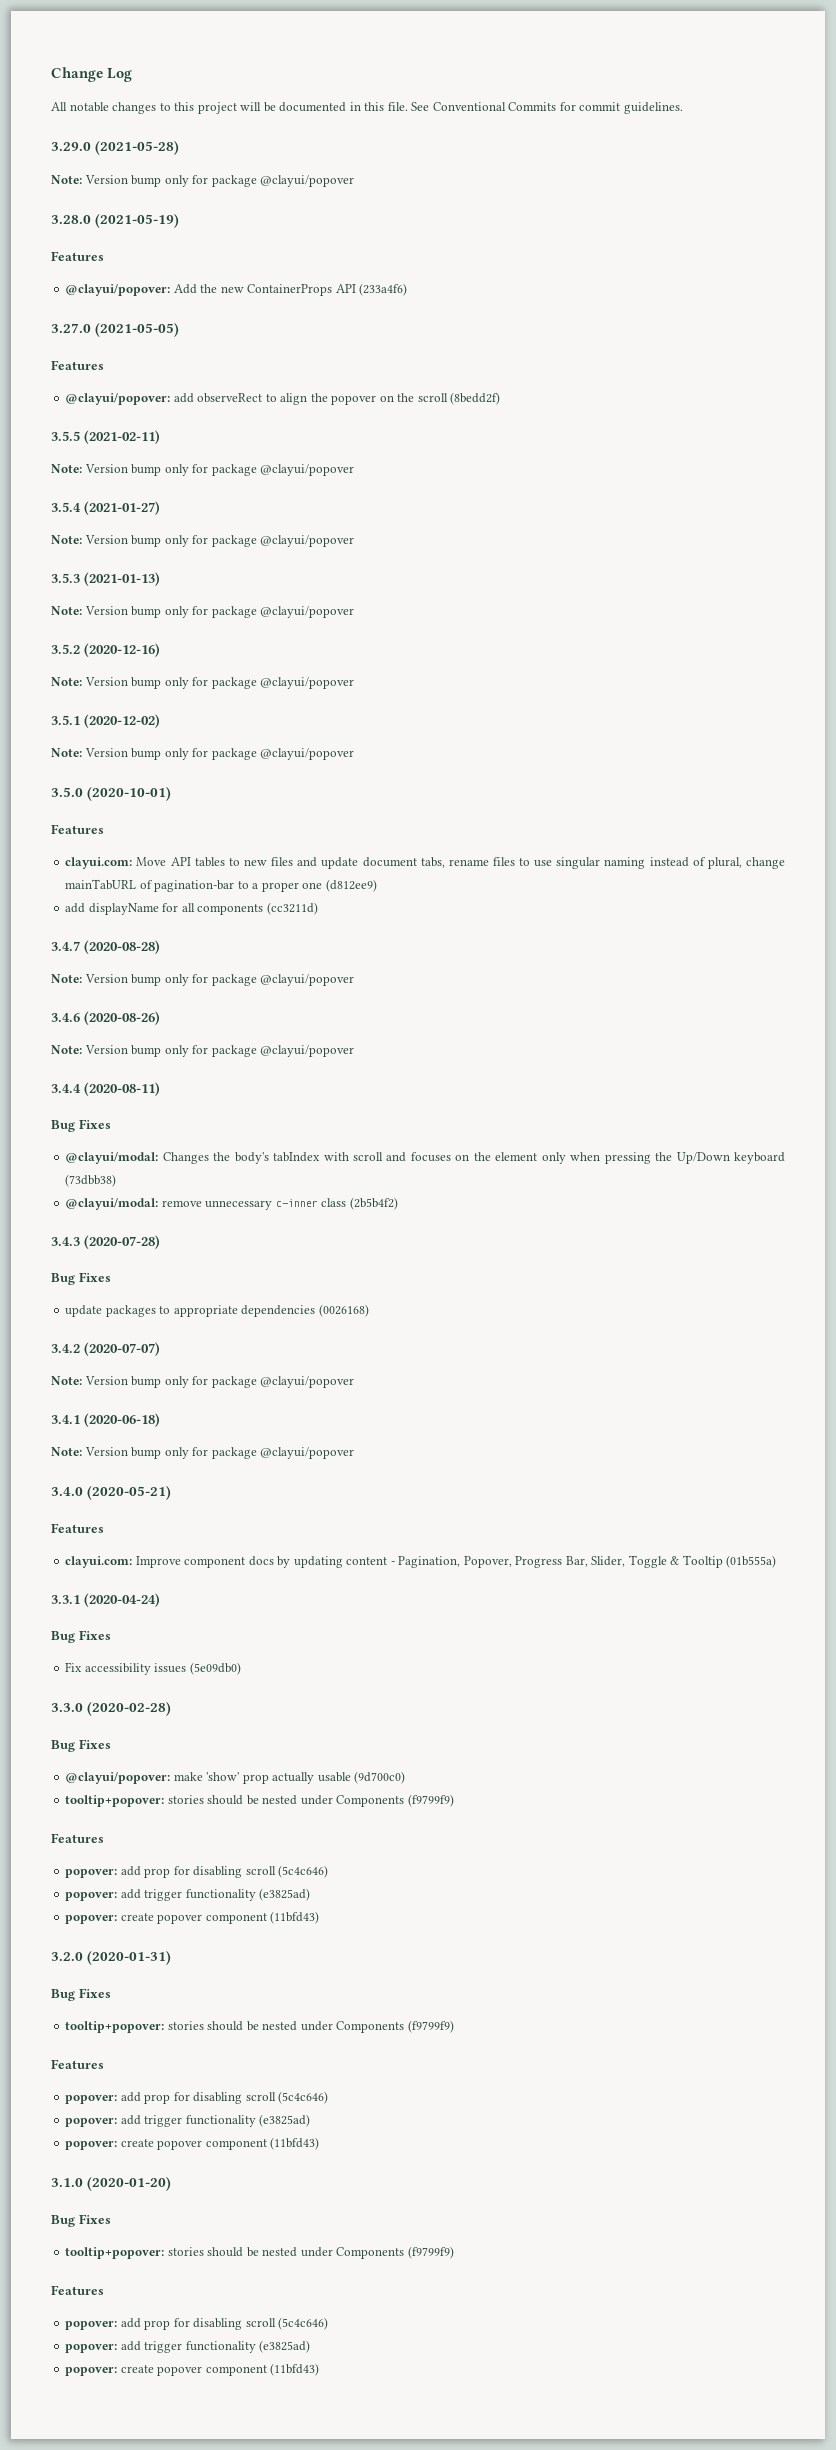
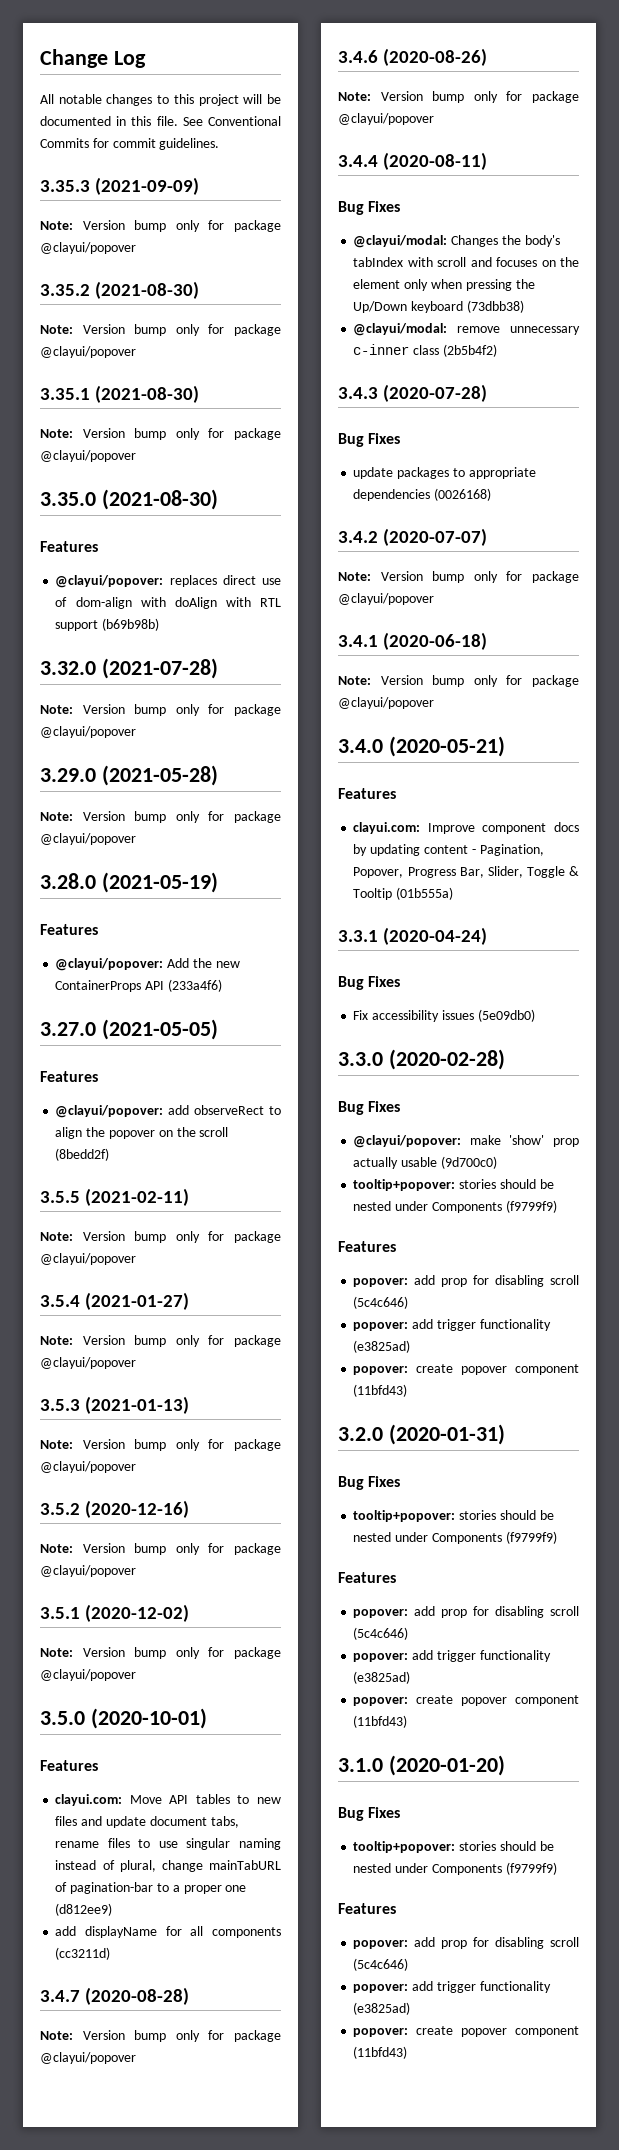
+ 3.35.3 (2021-09-09)
+ Note: Version bump only for package @clayui/popover
+ 3.35.2 (2021-08-30)
+ Note: Version bump only for package @clayui/popover
+ 3.35.1 (2021-08-30)
+ Note: Version bump only for package @clayui/popover
+ 3.35.0 (2021-08-30)
+ Features
+ @clayui/popover: replaces direct use of dom-align with doAlign with RTL support (b69b98b)
+ 3.32.0 (2021-07-28)
+ Note: Version bump only for package @clayui/popover

